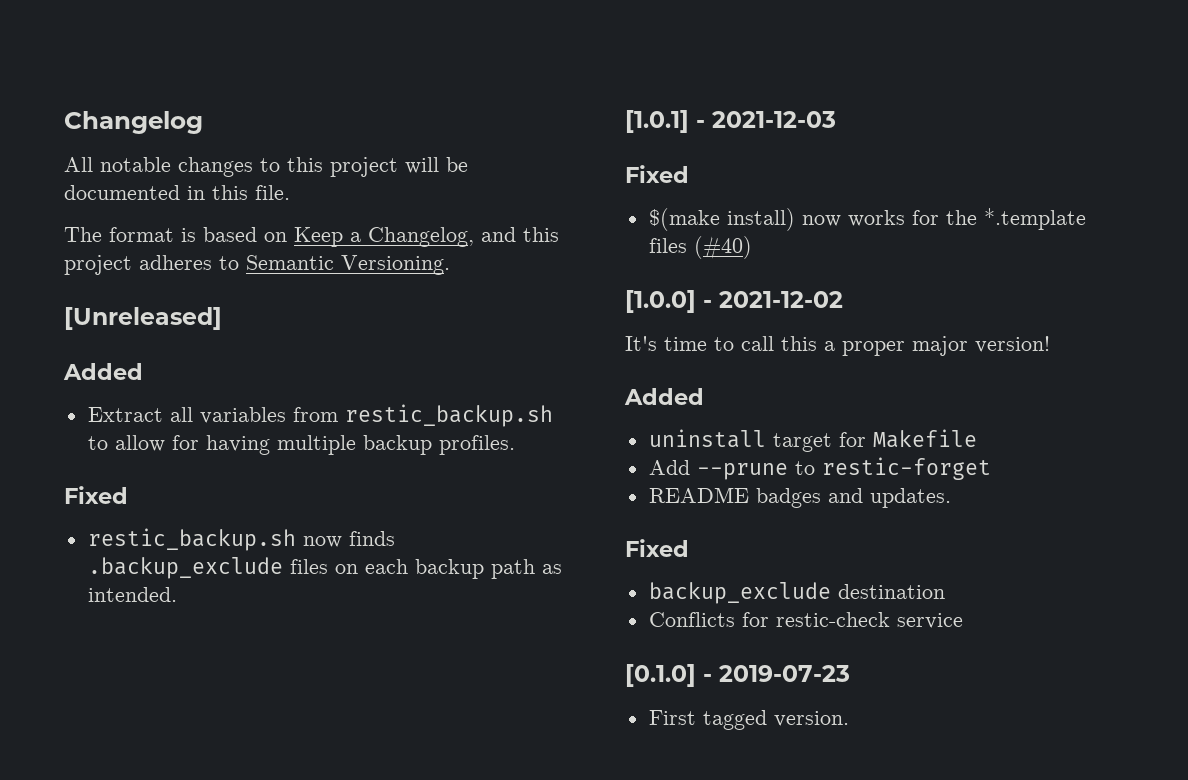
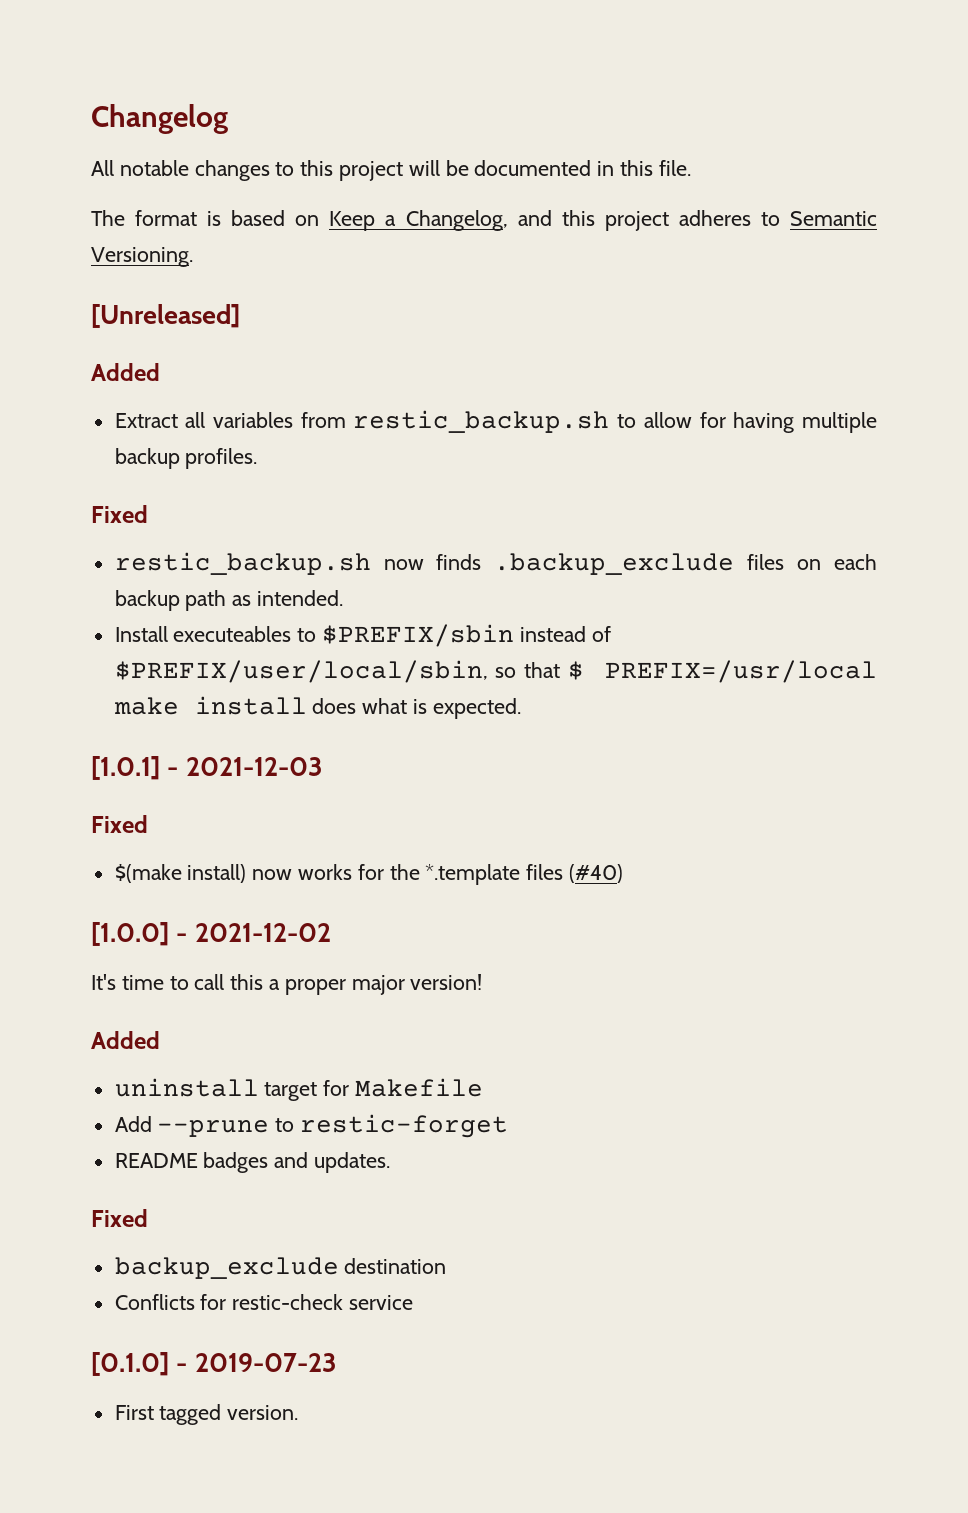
+ Install executeables to $PREFIX/sbin instead of $PREFIX/user/local/sbin, so that $ PREFIX=/usr/local make install does what is expected.

